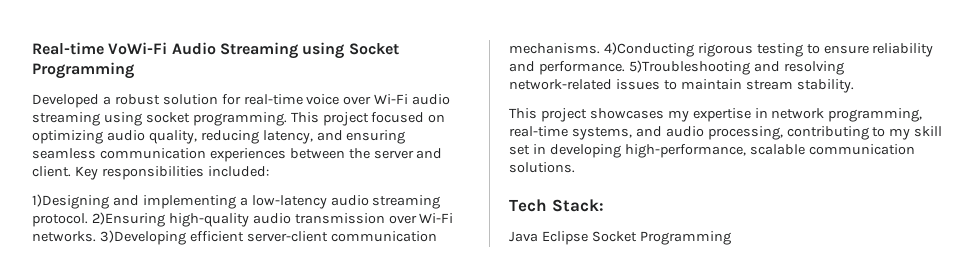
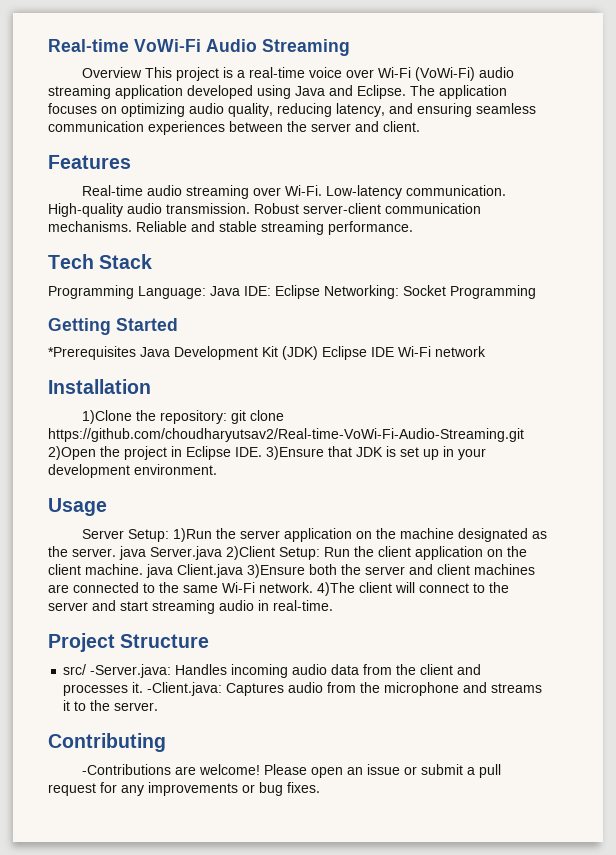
- Real-time VoWi-Fi Audio Streaming using Socket Programming
- Developed a robust solution for real-time voice over Wi-Fi audio streaming using socket programming. This project focused on optimizing audio quality, reducing latency, and ensuring seamless communication experiences between the server and client. Key responsibilities included:
- 1)Designing and implementing a low-latency audio streaming protocol. 2)Ensuring high-quality audio transmission over Wi-Fi networks. 3)Developing efficient server-client communication mechanisms. 4)Conducting rigorous testing to ensure reliability and performance. 5)Troubleshooting and resolving network-related issues to maintain stream stability.
- This project showcases my expertise in network programming, real-time systems, and audio processing, contributing to my skill set in developing high-performance, scalable communication solutions.
- Tech Stack:
- Java Eclipse Socket Programming
+ Real-time VoWi-Fi Audio Streaming
+ Overview This project is a real-time voice over Wi-Fi (VoWi-Fi) audio streaming application developed using Java and Eclipse. The application focuses on optimizing audio quality, reducing latency, and ensuring seamless communication experiences between the server and client.
+ Features
+ Real-time audio streaming over Wi-Fi. Low-latency communication. High-quality audio transmission. Robust server-client communication mechanisms. Reliable and stable streaming performance.
+ Tech Stack
+ Programming Language: Java IDE: Eclipse Networking: Socket Programming
+ Getting Started
+ *Prerequisites Java Development Kit (JDK) Eclipse IDE Wi-Fi network
+ Installation
+ 1)Clone the repository: git clone https://github.com/choudharyutsav2/Real-time-VoWi-Fi-Audio-Streaming.git 2)Open the project in Eclipse IDE. 3)Ensure that JDK is set up in your development environment.
+ Usage
+ Server Setup: 1)Run the server application on the machine designated as the server. java Server.java 2)Client Setup: Run the client application on the client machine. java Client.java 3)Ensure both the server and client machines are connected to the same Wi-Fi network. 4)The client will connect to the server and start streaming audio in real-time.
+ Project Structure
+ src/ -Server.java: Handles incoming audio data from the client and processes it. -Client.java: Captures audio from the microphone and streams it to the server.
+ Contributing
+ -Contributions are welcome! Please open an issue or submit a pull request for any improvements or bug fixes.

